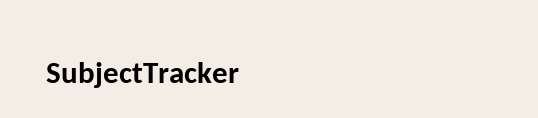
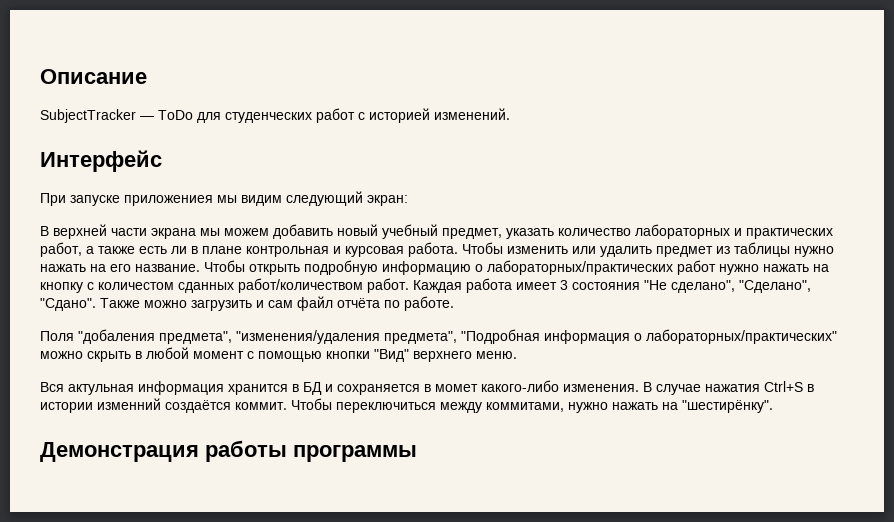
- SubjectTracker
+ Описание
+ SubjectTracker — ToDo для студенческих работ с историей изменений.
+ Интерфейс
+ При запуске приложениея мы видим следующий экран:
+ В верхней части экрана мы можем добавить новый учебный предмет, указать количество лабораторных и практических работ, а также есть ли в плане контрольная и курсовая работа. Чтобы изменить или удалить предмет из таблицы нужно нажать на его название. Чтобы открыть подробную информацию о лабораторных/практических работ нужно нажать на кнопку с количестом сданных работ/количеством работ. Каждая работа имеет 3 состояния "Не сделано", "Сделано", "Сдано". Также можно загрузить и сам файл отчёта по работе.
+ Поля "добаления предмета", "изменения/удаления предмета", "Подробная информация о лабораторных/практических" можно скрыть в любой момент с помощью кнопки "Вид" верхнего меню.
+ Вся актульная информация хранится в БД и сохраняется в момет какого-либо изменения. В случае нажатия Ctrl+S в истории изменний создаётся коммит. Чтобы переключиться между коммитами, нужно нажать на "шестирёнку".
+ Демонстрация работы программы

